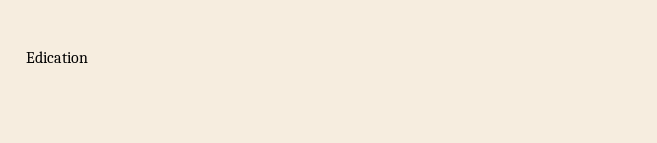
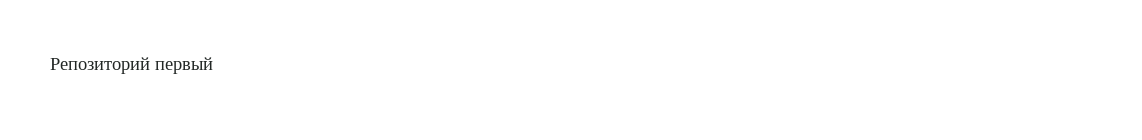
- Edication
+ Репозиторий первый

